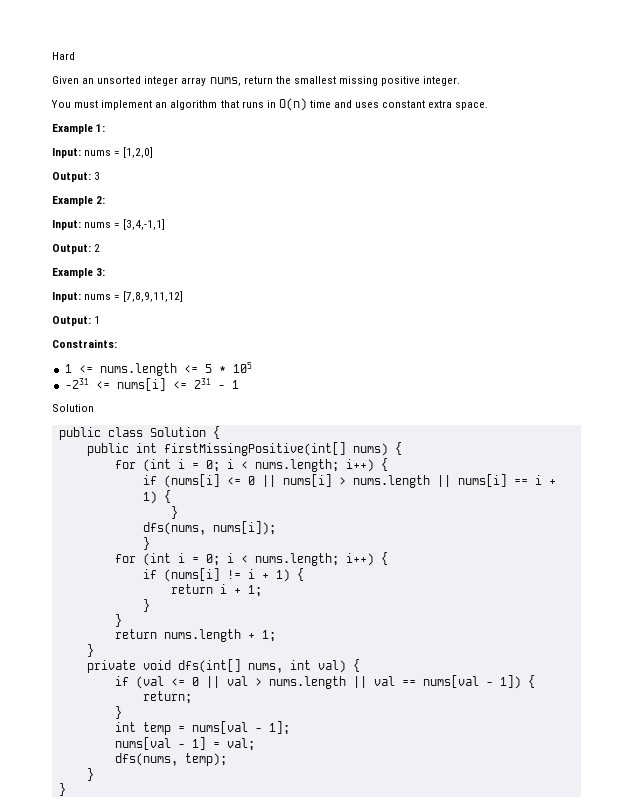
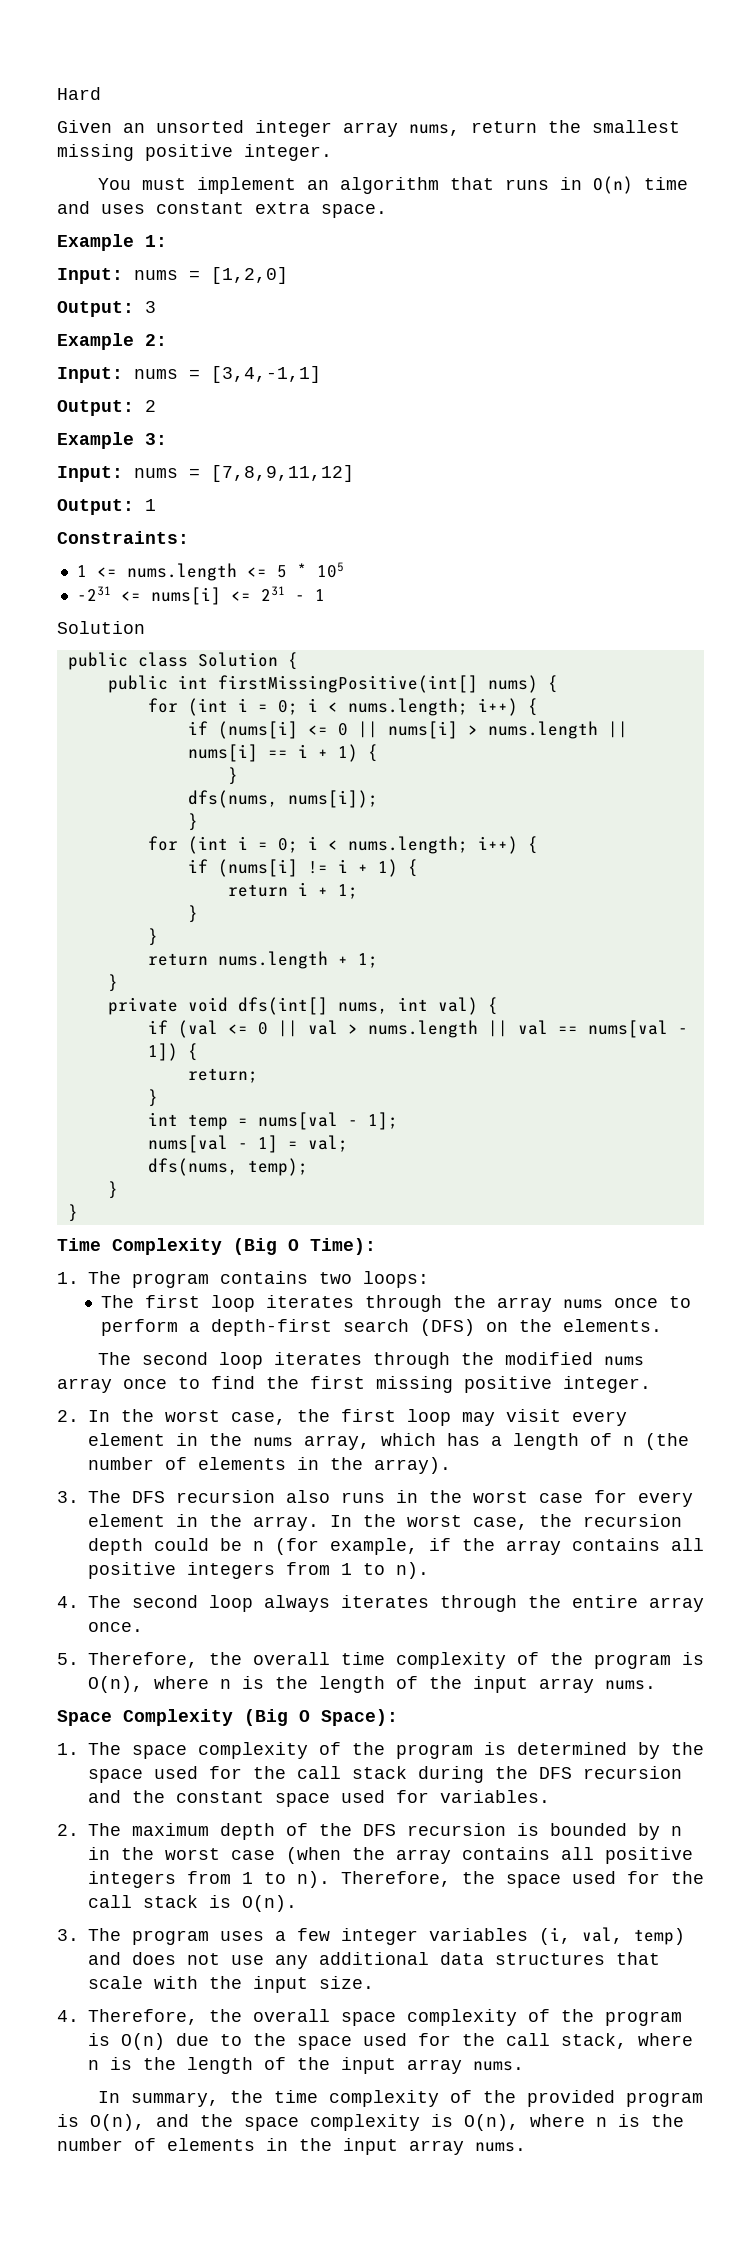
+ Time Complexity (Big O Time):
+ 1. The program contains two loops:
+ The first loop iterates through the array nums once to perform a depth-first search (DFS) on the elements.
+ The second loop iterates through the modified nums array once to find the first missing positive integer.
+ 2. In the worst case, the first loop may visit every element in the nums array, which has a length of n (the number of elements in the array).
+ 3. The DFS recursion also runs in the worst case for every element in the array. In the worst case, the recursion depth could be n (for example, if the array contains all positive integers from 1 to n).
+ 4. The second loop always iterates through the entire array once.
+ 5. Therefore, the overall time complexity of the program is O(n), where n is the length of the input array nums.
+ Space Complexity (Big O Space):
+ 1. The space complexity of the program is determined by the space used for the call stack during the DFS recursion and the constant space used for variables.
+ 2. The maximum depth of the DFS recursion is bounded by n in the worst case (when the array contains all positive integers from 1 to n). Therefore, the space used for the call stack is O(n).
+ 3. The program uses a few integer variables (i, val, temp) and does not use any additional data structures that scale with the input size.
+ 4. Therefore, the overall space complexity of the program is O(n) due to the space used for the call stack, where n is the length of the input array nums.
+ In summary, the time complexity of the provided program is O(n), and the space complexity is O(n), where n is the number of elements in the input array nums.

